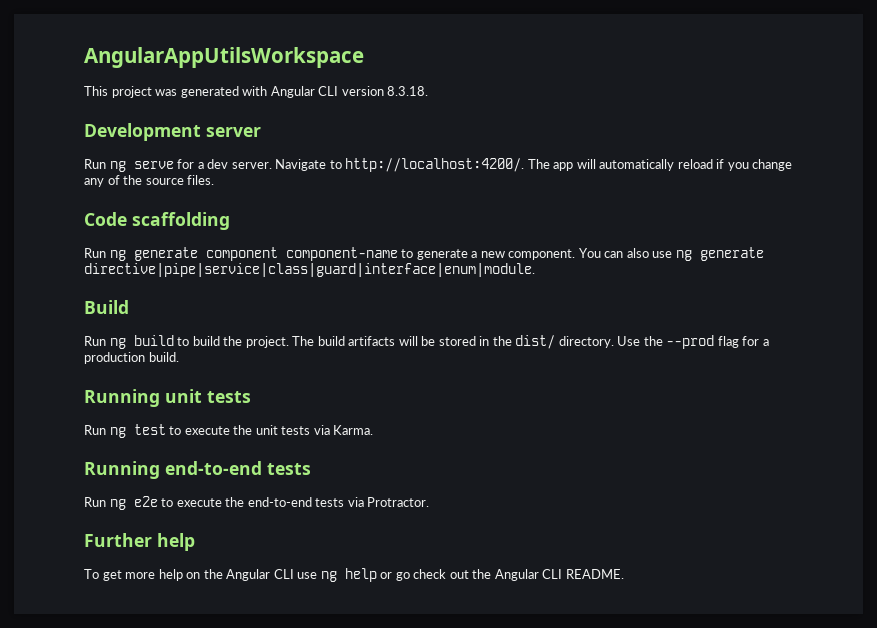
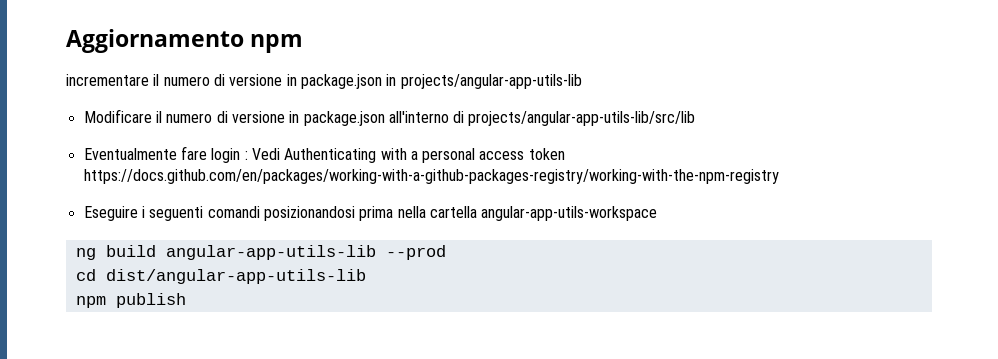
- AngularAppUtilsWorkspace
- This project was generated with Angular CLI version 8.3.18.
- Development server
- Run ng serve for a dev server. Navigate to http://localhost:4200/. The app will automatically reload if you change any of the source files.
- Code scaffolding
- Run ng generate component component-name to generate a new component. You can also use ng generate directive|pipe|service|class|guard|interface|enum|module.
- Build
- Run ng build to build the project. The build artifacts will be stored in the dist/ directory. Use the --prod flag for a production build.
- Running unit tests
- Run ng test to execute the unit tests via Karma.
- Running end-to-end tests
- Run ng e2e to execute the end-to-end tests via Protractor.
- Further help
- To get more help on the Angular CLI use ng help or go check out the Angular CLI README.
+ Aggiornamento npm
+ incrementare il numero di versione in package.json in projects/angular-app-utils-lib
+ Modificare il numero di versione in package.json all'interno di projects/angular-app-utils-lib/src/lib
+ Eventualmente fare login : Vedi Authenticating with a personal access token https://docs.github.com/en/packages/working-with-a-github-packages-registry/working-with-the-npm-registry
+ Eseguire i seguenti comandi posizionandosi prima nella cartella angular-app-utils-workspace
+ ng build angular-app-utils-lib --prod
+ cd dist/angular-app-utils-lib
+ npm publish

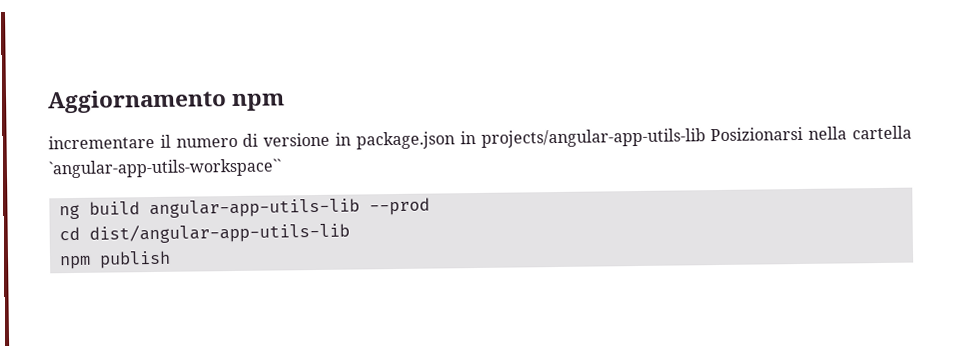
- incrementare il numero di versione in package.json in projects/angular-app-utils-lib
- Modificare il numero di versione in package.json all'interno di projects/angular-app-utils-lib/src/lib
- Eventualmente fare login : Vedi Authenticating with a personal access token https://docs.github.com/en/packages/working-with-a-github-packages-registry/working-with-the-npm-registry
- Eseguire i seguenti comandi posizionandosi prima nella cartella angular-app-utils-workspace
+ incrementare il numero di versione in package.json in projects/angular-app-utils-lib Posizionarsi nella cartella `angular-app-utils-workspace``

